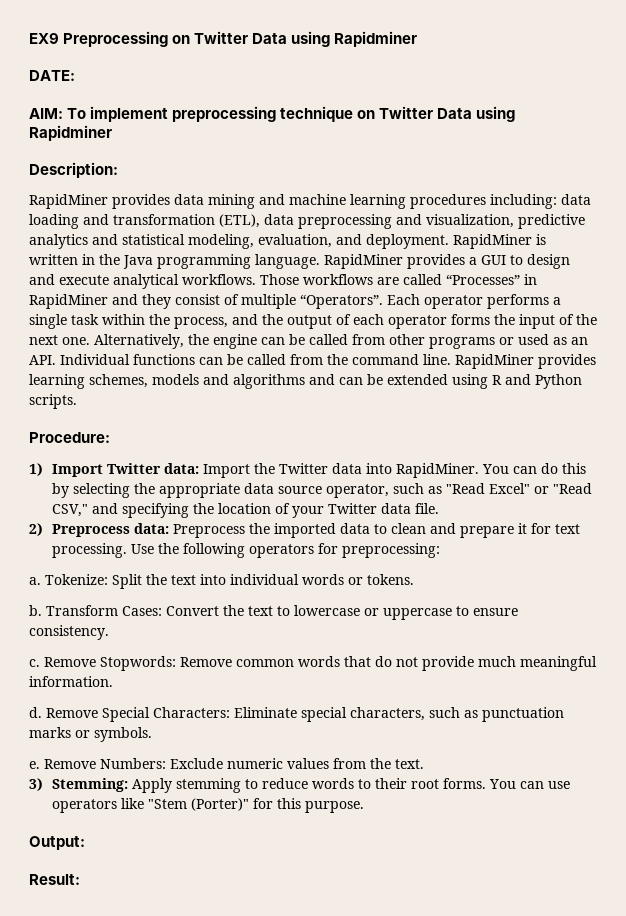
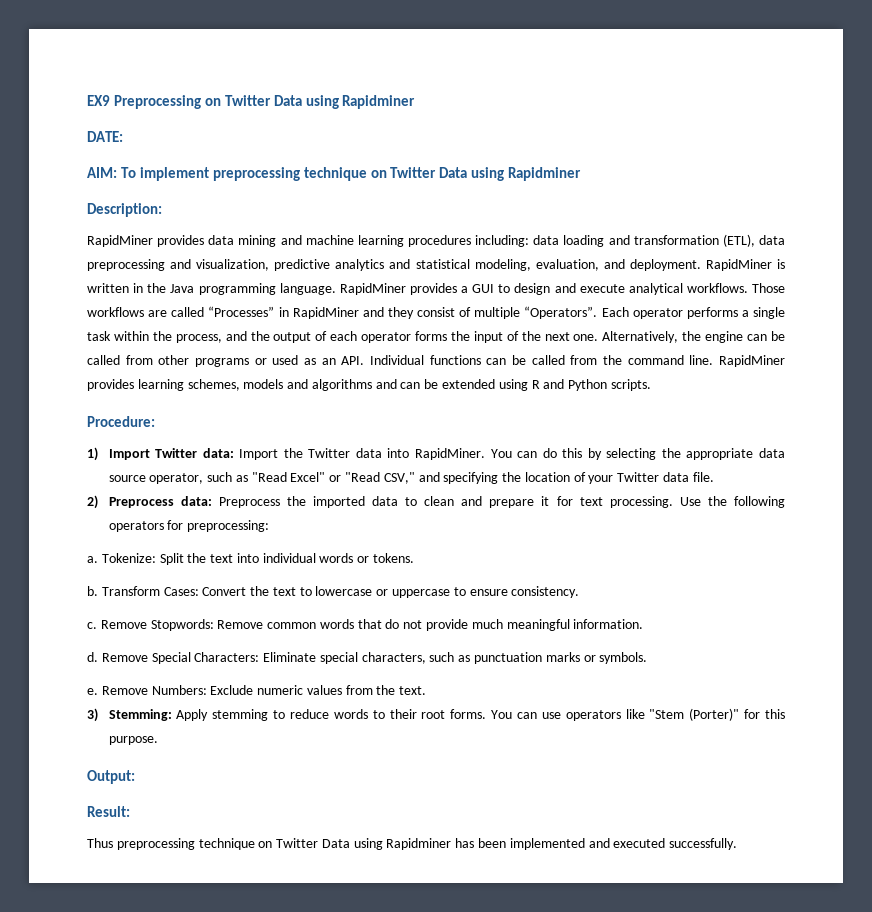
+ Thus preprocessing technique on Twitter Data using Rapidminer has been implemented and executed successfully.

